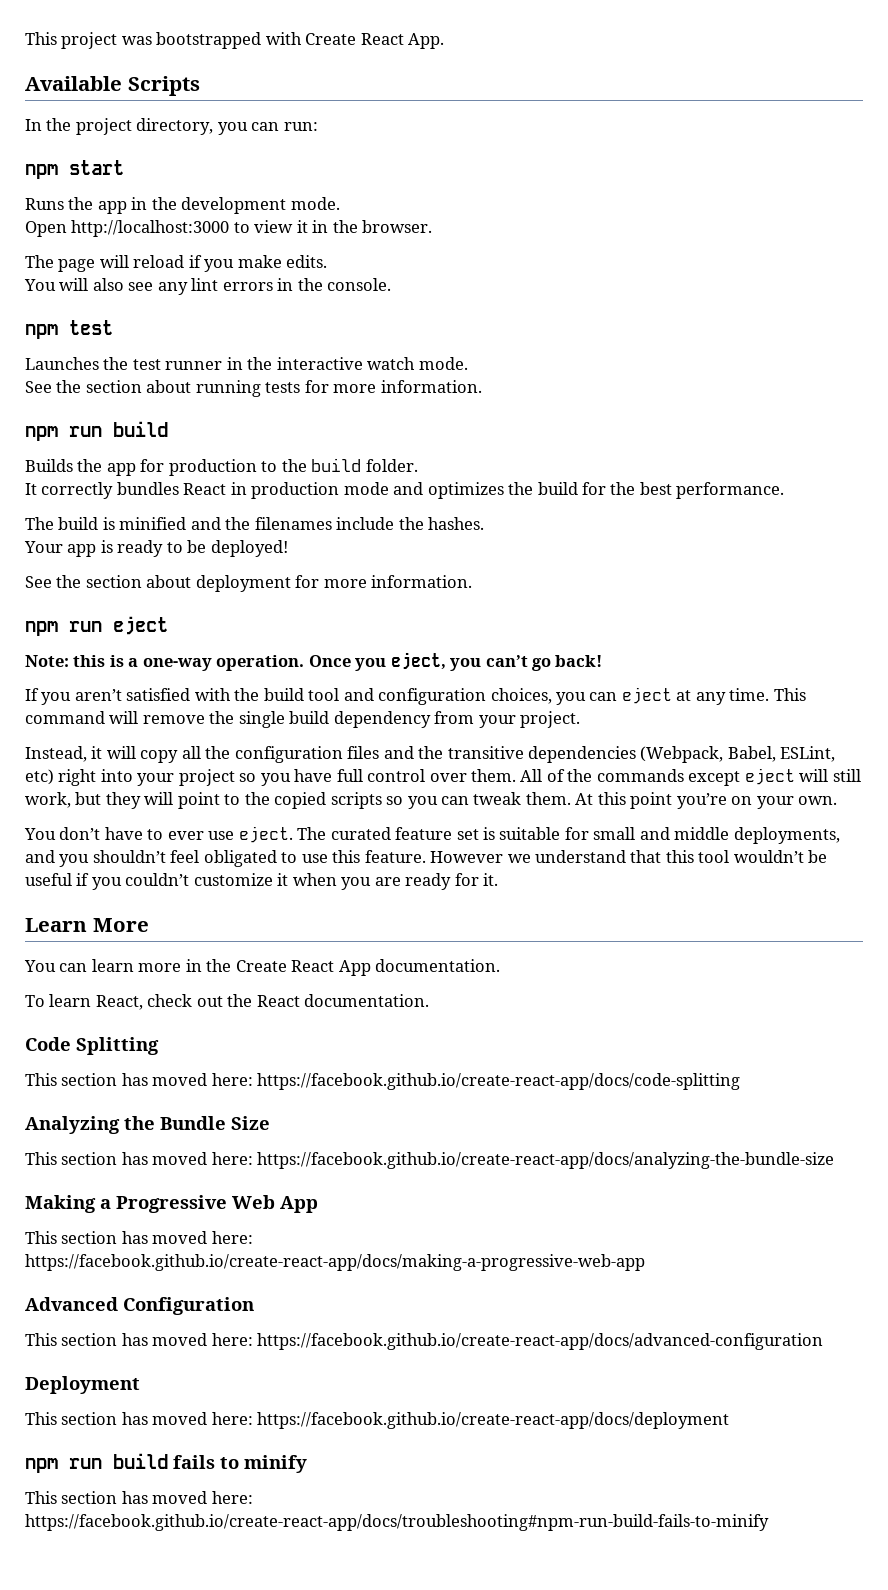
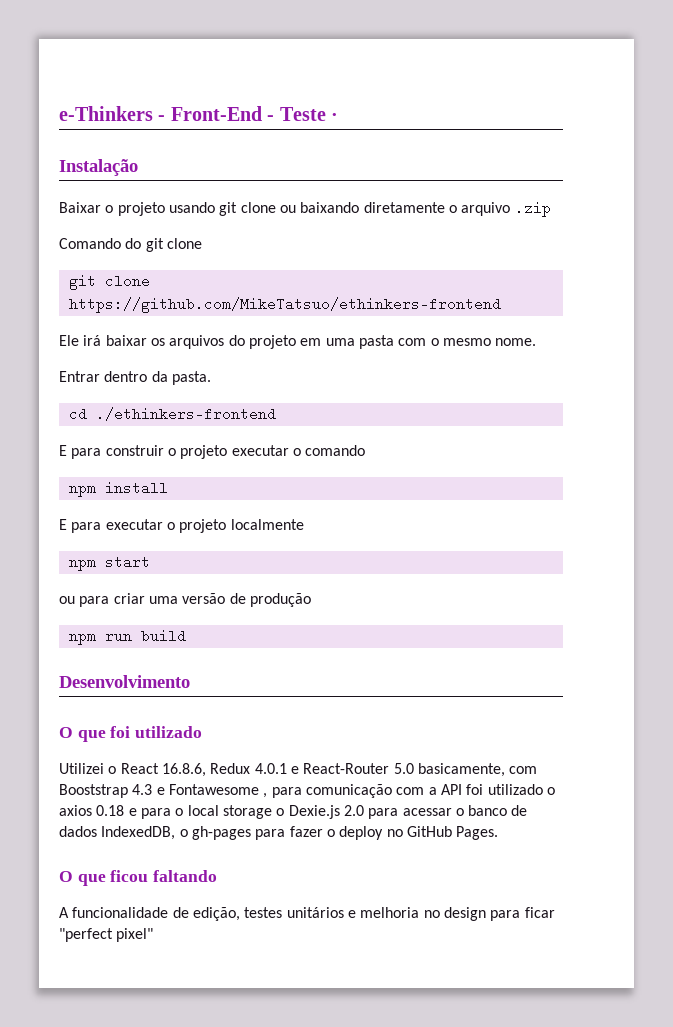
- This project was bootstrapped with Create React App.
- Available Scripts
- In the project directory, you can run:
+ e-Thinkers - Front-End - Teste ·
+ Instalação
+ Baixar o projeto usando git clone ou baixando diretamente o arquivo .zip
+ Comando do git clone
+ git clone https://github.com/MikeTatsuo/ethinkers-frontend
+ Ele irá baixar os arquivos do projeto em uma pasta com o mesmo nome.
+ Entrar dentro da pasta.
+ cd ./ethinkers-frontend
+ E para construir o projeto executar o comando
+ npm install
+ E para executar o projeto localmente
  npm start
- Runs the app in the development mode.
- Open http://localhost:3000 to view it in the browser.
- The page will reload if you make edits.
- You will also see any lint errors in the console.
- npm test
- Launches the test runner in the interactive watch mode.
- See the section about running tests for more information.
+ ou para criar uma versão de produção
  npm run build
- Builds the app for production to the build folder.
- It correctly bundles React in production mode and optimizes the build for the best performance.
- The build is minified and the filenames include the hashes.
- Your app is ready to be deployed!
- See the section about deployment for more information.
- npm run eject
- Note: this is a one-way operation. Once you eject, you can’t go back!
- If you aren’t satisfied with the build tool and configuration choices, you can eject at any time. This command will remove the single build dependency from your project.
- Instead, it will copy all the configuration files and the transitive dependencies (Webpack, Babel, ESLint, etc) right into your project so you have full control over them. All of the commands except eject will still work, but they will point to the copied scripts so you can tweak them. At this point you’re on your own.
- You don’t have to ever use eject. The curated feature set is suitable for small and middle deployments, and you shouldn’t feel obligated to use this feature. However we understand that this tool wouldn’t be useful if you couldn’t customize it when you are ready for it.
- Learn More
- You can learn more in the Create React App documentation.
- To learn React, check out the React documentation.
- Code Splitting
- This section has moved here: https://facebook.github.io/create-react-app/docs/code-splitting
- Analyzing the Bundle Size
- This section has moved here: https://facebook.github.io/create-react-app/docs/analyzing-the-bundle-size
- Making a Progressive Web App
- This section has moved here: https://facebook.github.io/create-react-app/docs/making-a-progressive-web-app
- Advanced Configuration
- This section has moved here: https://facebook.github.io/create-react-app/docs/advanced-configuration
- Deployment
- This section has moved here: https://facebook.github.io/create-react-app/docs/deployment
- npm run build fails to minify
- This section has moved here: https://facebook.github.io/create-react-app/docs/troubleshooting#npm-run-build-fails-to-minify
+ Desenvolvimento
+ O que foi utilizado
+ Utilizei o React 16.8.6, Redux 4.0.1 e React-Router 5.0 basicamente, com Booststrap 4.3 e Fontawesome , para comunicação com a API foi utilizado o axios 0.18 e para o local storage o Dexie.js 2.0 para acessar o banco de dados IndexedDB, o gh-pages para fazer o deploy no GitHub Pages.
+ O que ficou faltando
+ A funcionalidade de edição, testes unitários e melhoria no design para ficar "perfect pixel"

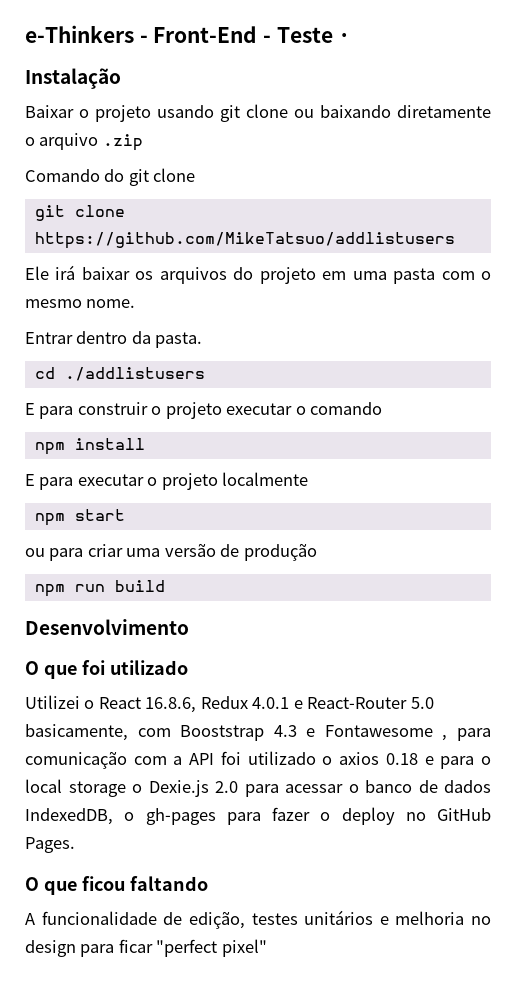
- git clone https://github.com/MikeTatsuo/ethinkers-frontend
+ git clone https://github.com/MikeTatsuo/addlistusers
- cd ./ethinkers-frontend
+ cd ./addlistusers

